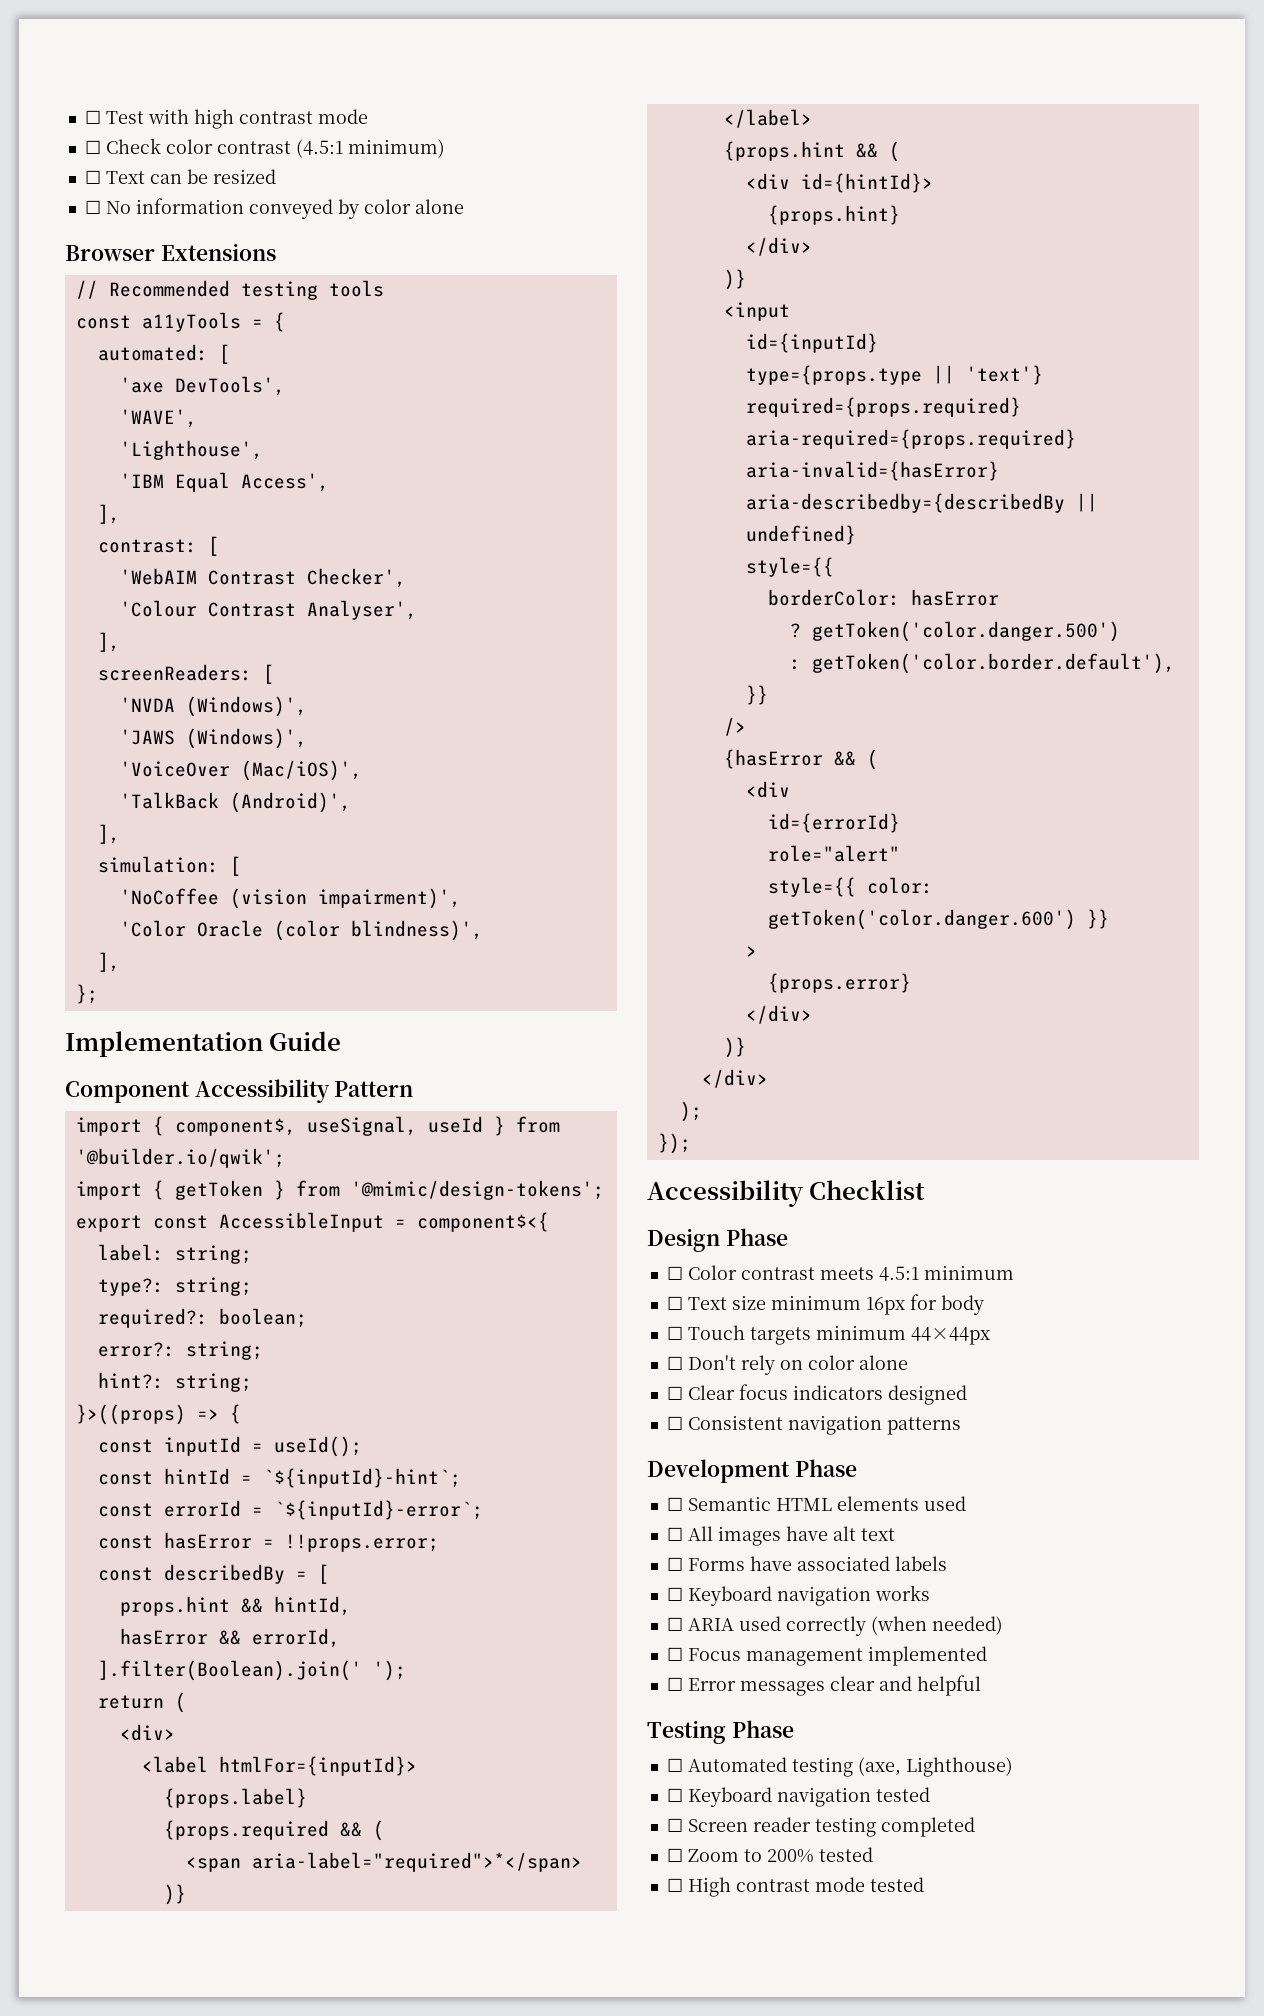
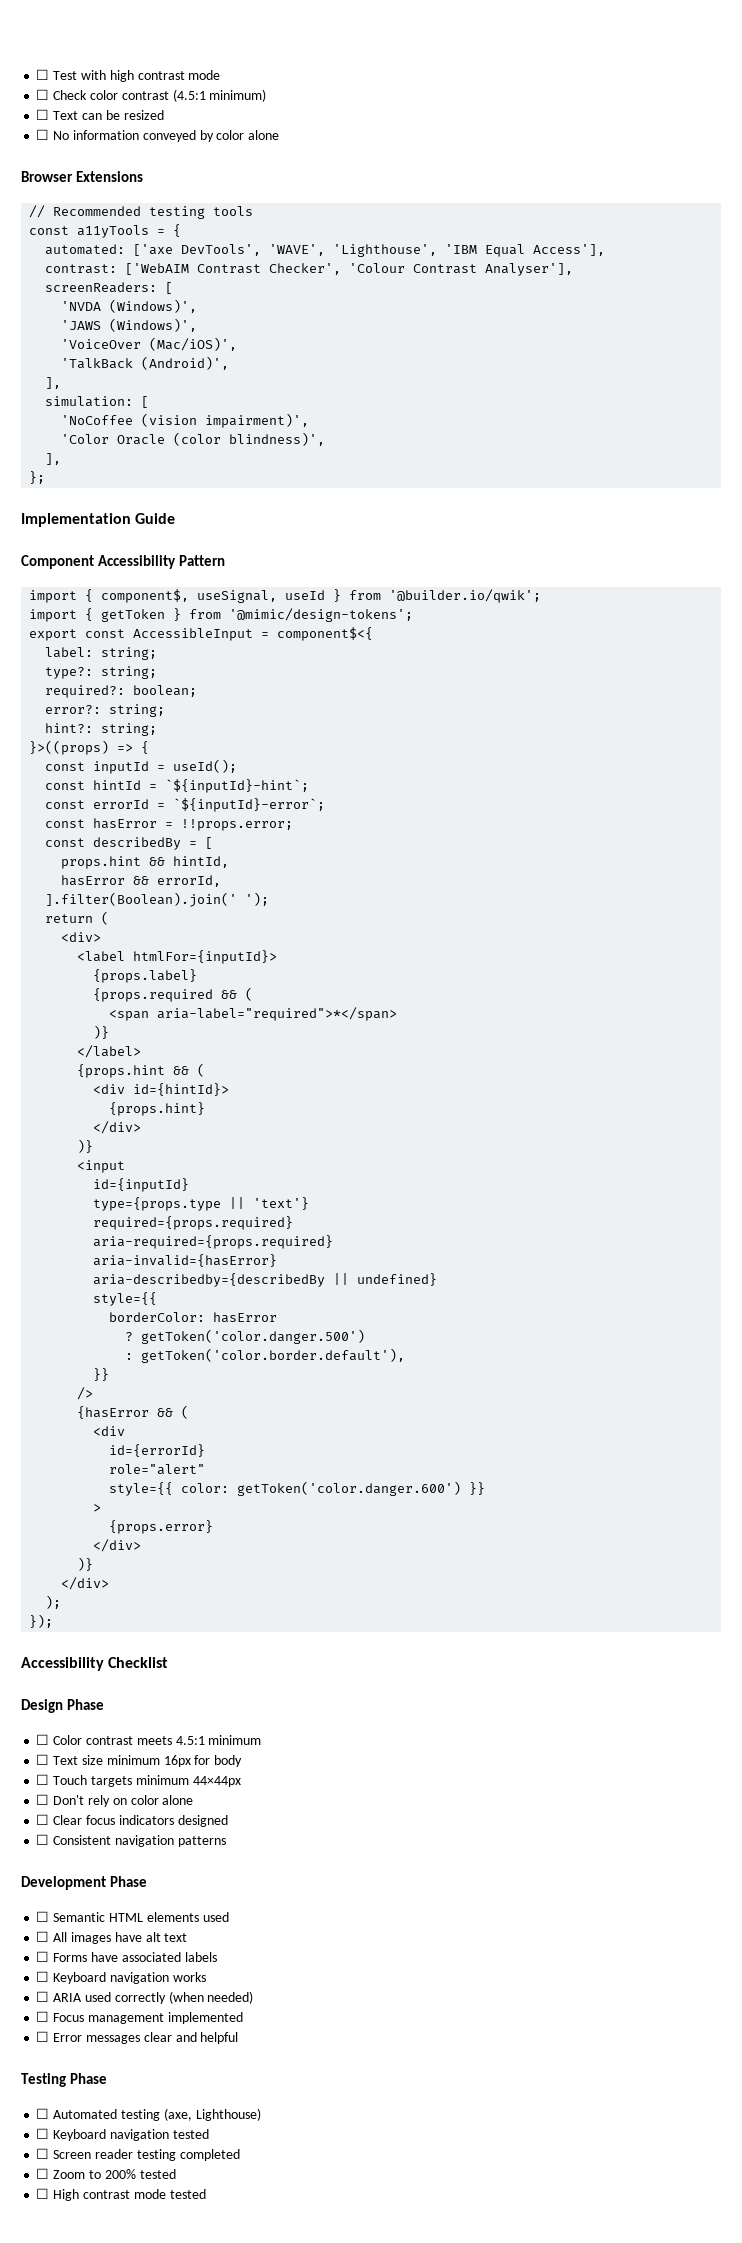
- automated: [
- 'axe DevTools',
- 'WAVE',
- 'Lighthouse',
- 'IBM Equal Access',
- ],
+ automated: ['axe DevTools', 'WAVE', 'Lighthouse', 'IBM Equal Access'],
- contrast: [
- 'WebAIM Contrast Checker',
- 'Colour Contrast Analyser',
- ],
+ contrast: ['WebAIM Contrast Checker', 'Colour Contrast Analyser'],

